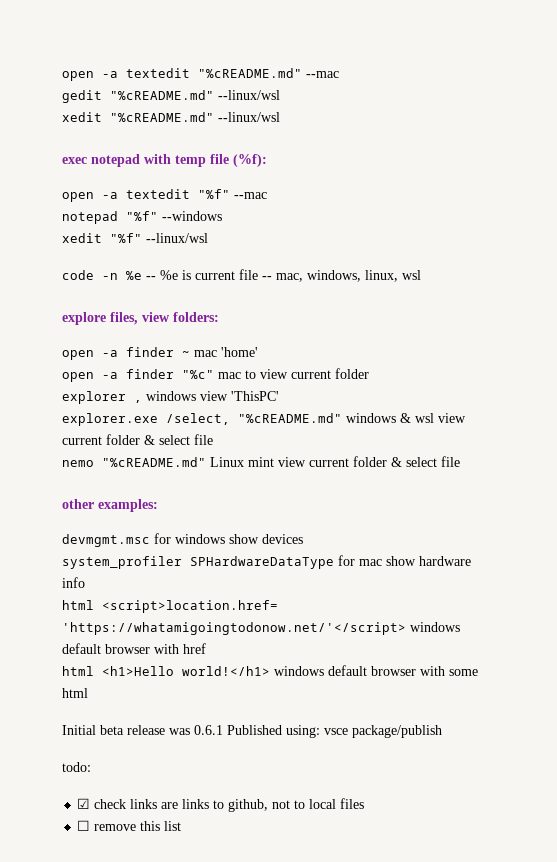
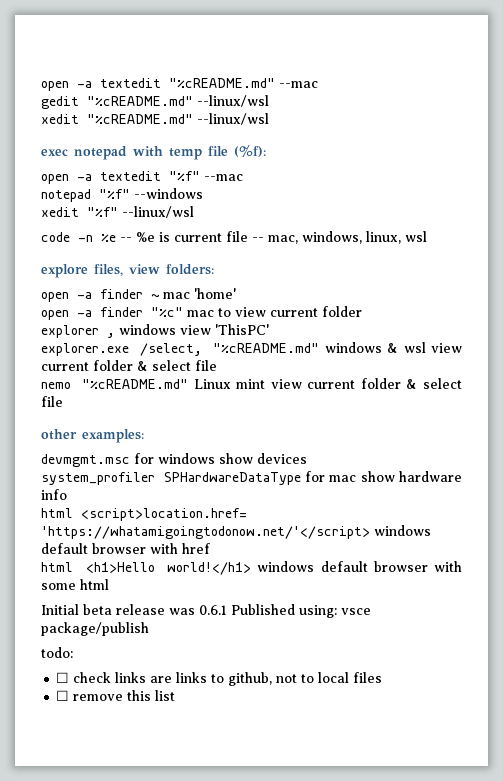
- ☑ check links are links to github, not to local files
+ ☐ check links are links to github, not to local files

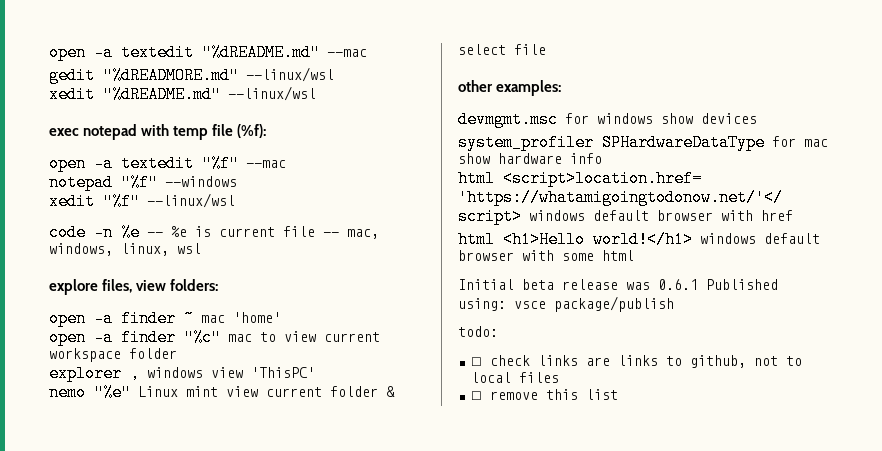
- open -a textedit "%cREADME.md" --mac
+ open -a textedit "%dREADME.md" --mac
- gedit "%cREADME.md" --linux/wsl
+ gedit "%dREADMORE.md" --linux/wsl
- xedit "%cREADME.md" --linux/wsl
+ xedit "%dREADME.md" --linux/wsl
- open -a finder "%c" mac to view current folder
+ open -a finder "%c" mac to view current workspace folder
- explorer.exe /select, "%cREADME.md" windows & wsl view current folder & select file
- nemo "%cREADME.md" Linux mint view current folder & select file
+ nemo "%e" Linux mint view current folder & select file

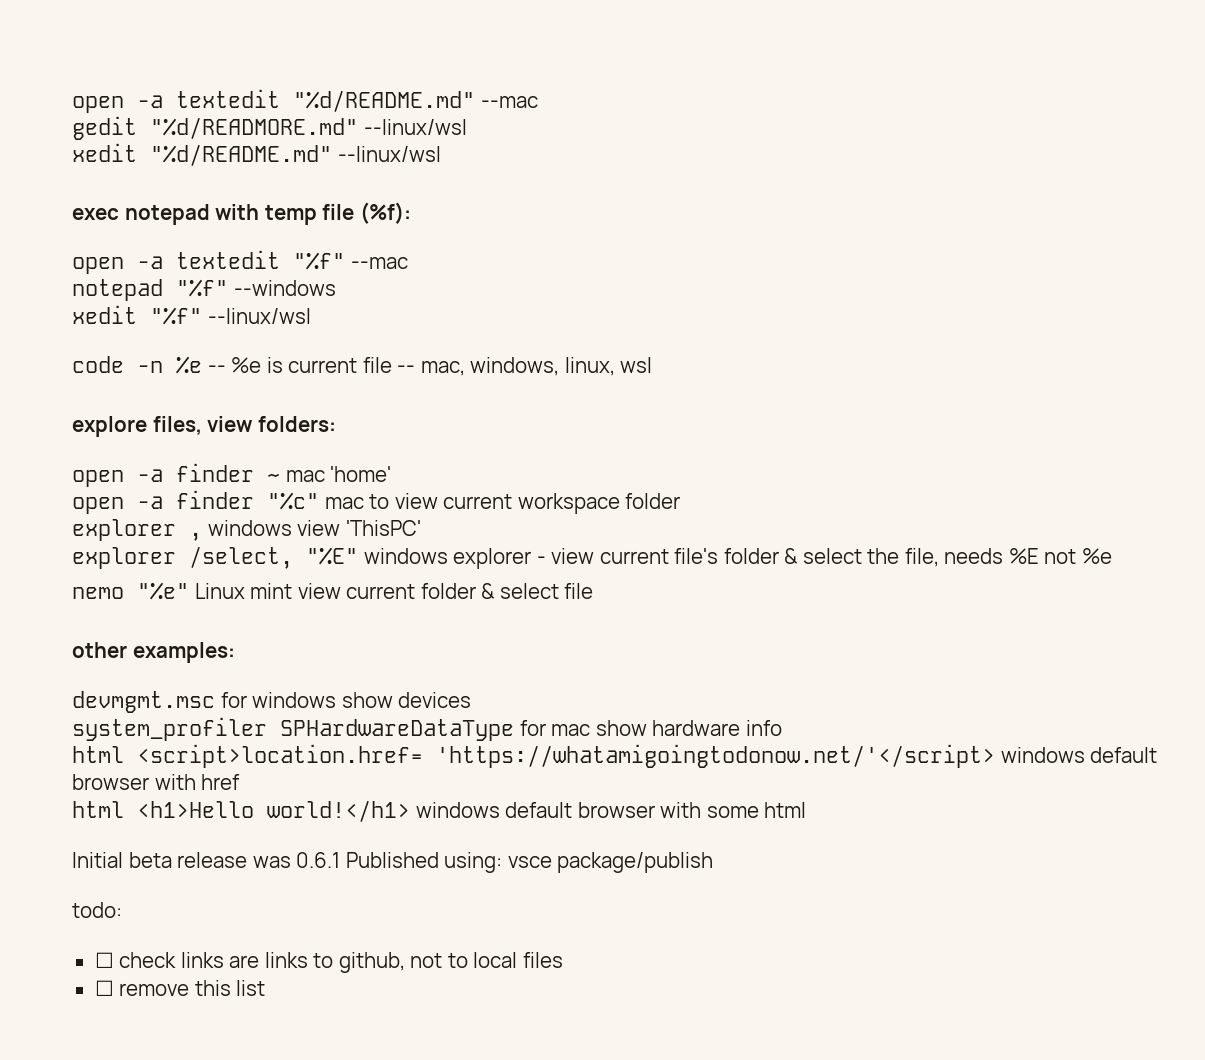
- open -a textedit "%dREADME.md" --mac
+ open -a textedit "%d/README.md" --mac
- gedit "%dREADMORE.md" --linux/wsl
+ gedit "%d/READMORE.md" --linux/wsl
- xedit "%dREADME.md" --linux/wsl
+ xedit "%d/README.md" --linux/wsl
+ explorer /select, "%E" windows explorer - view current file's folder & select the file, needs %E not %e

